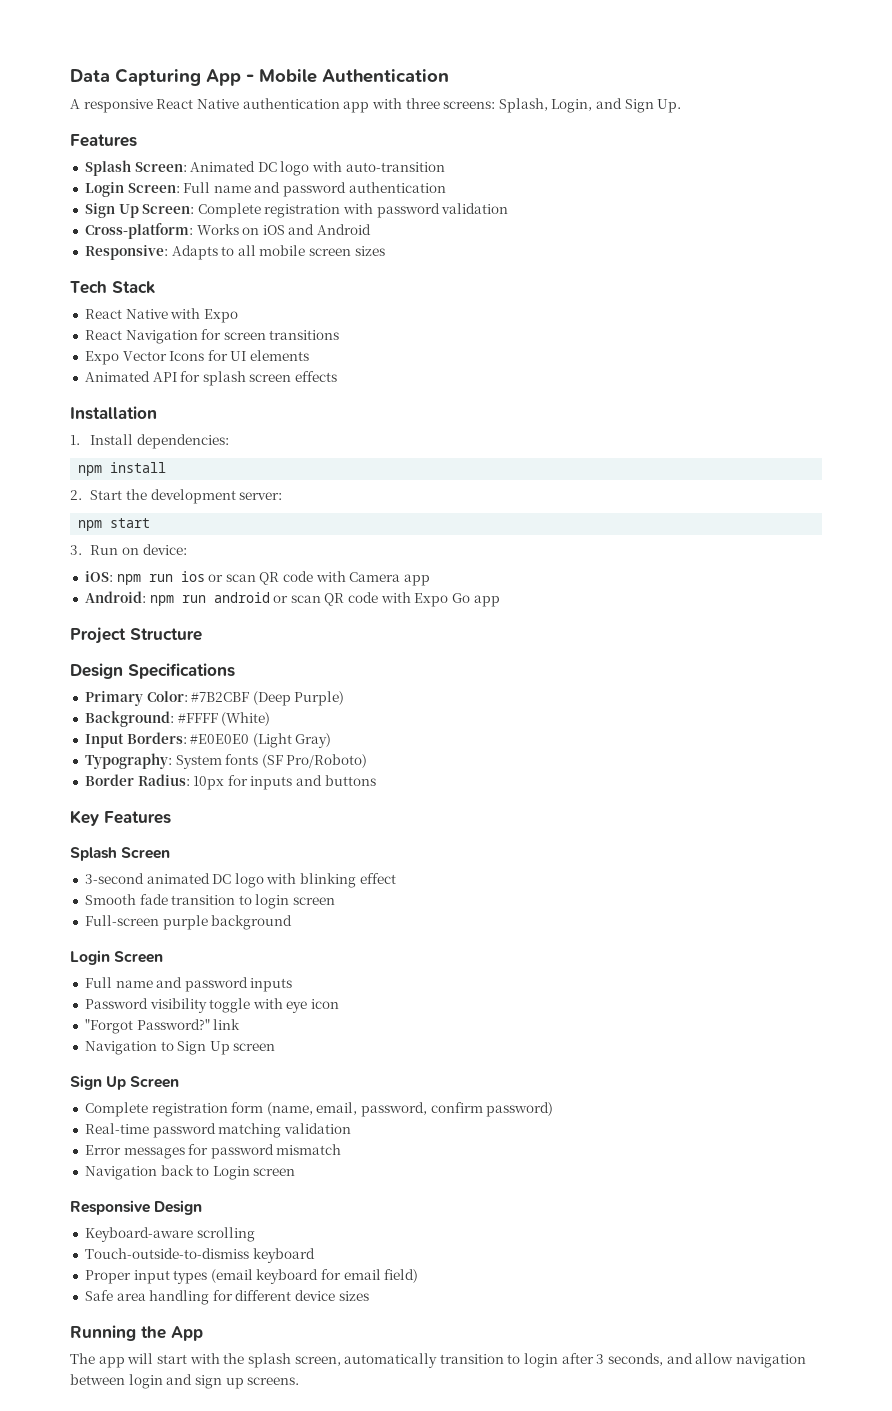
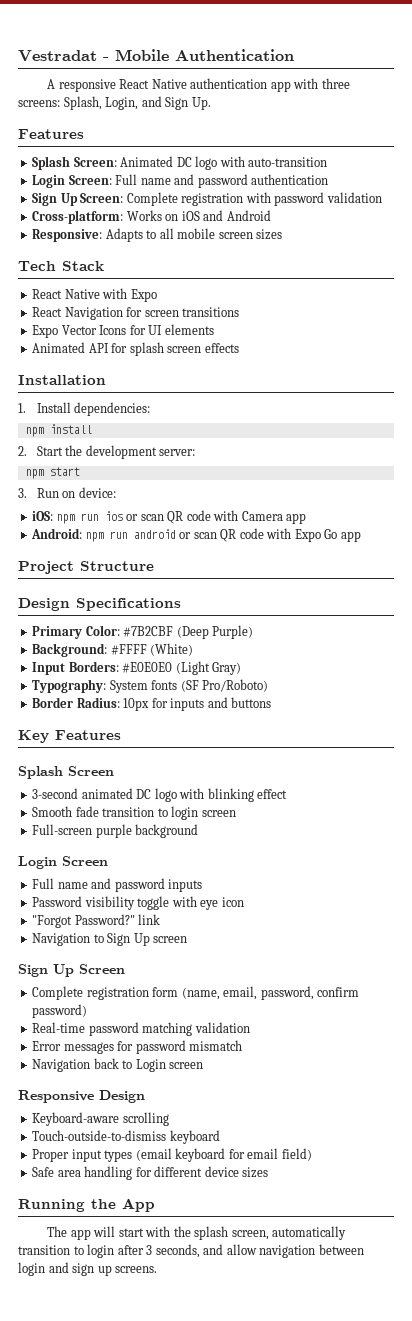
- Data Capturing App - Mobile Authentication
+ Vestradat - Mobile Authentication

